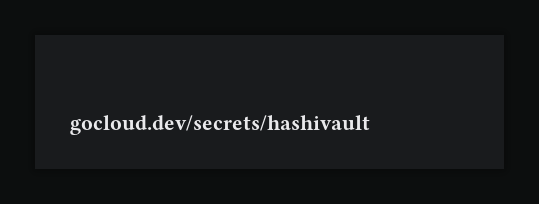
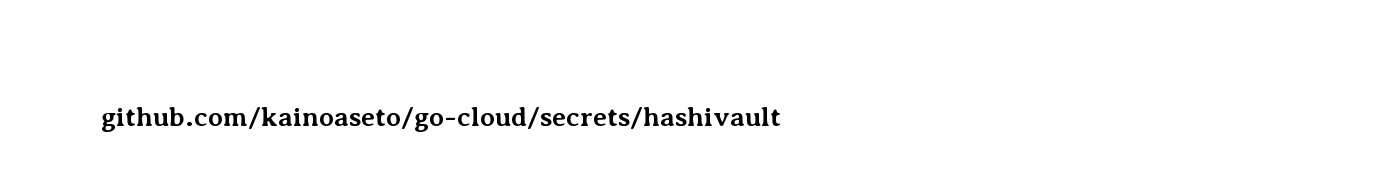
- gocloud.dev/secrets/hashivault
+ github.com/kainoaseto/go-cloud/secrets/hashivault

